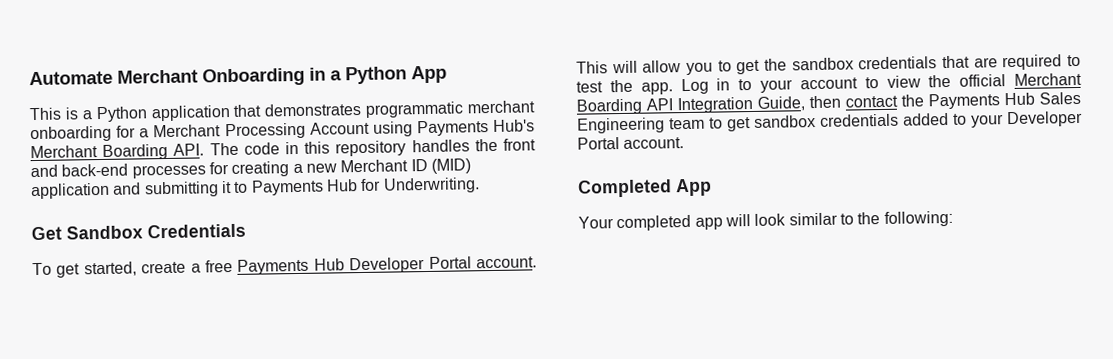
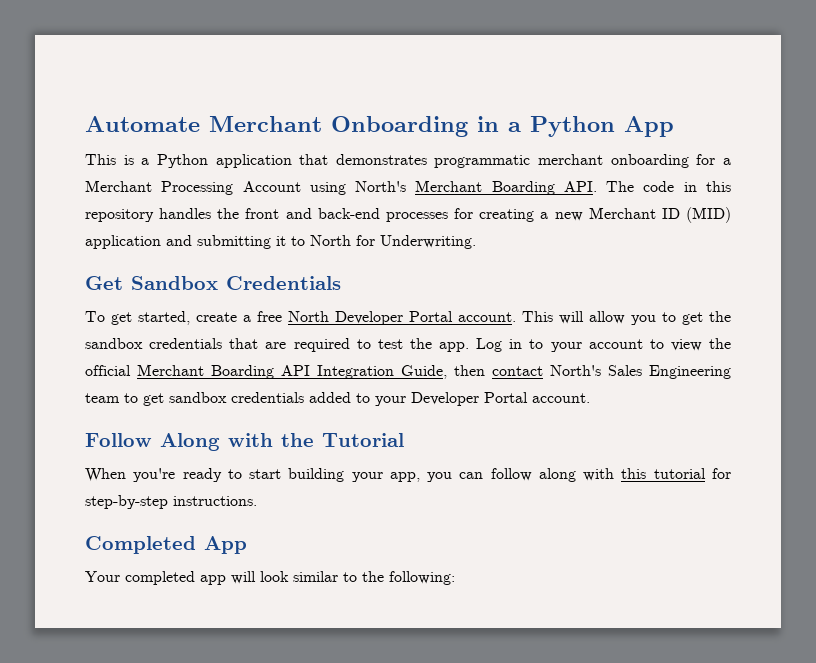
- This is a Python application that demonstrates programmatic merchant onboarding for a Merchant Processing Account using Payments Hub's Merchant Boarding API. The code in this repository handles the front and back-end processes for creating a new Merchant ID (MID) application and submitting it to Payments Hub for Underwriting.
+ This is a Python application that demonstrates programmatic merchant onboarding for a Merchant Processing Account using North's Merchant Boarding API. The code in this repository handles the front and back-end processes for creating a new Merchant ID (MID) application and submitting it to North for Underwriting.
- To get started, create a free Payments Hub Developer Portal account.
+ To get started, create a free North Developer Portal account.
- Log in to your account to view the official Merchant Boarding API Integration Guide, then contact the Payments Hub Sales Engineering team to get sandbox credentials added to your Developer Portal account.
+ Log in to your account to view the official Merchant Boarding API Integration Guide, then contact North's Sales Engineering team to get sandbox credentials added to your Developer Portal account.
+ Follow Along with the Tutorial
+ When you're ready to start building your app, you can follow along with this tutorial for step-by-step instructions.

